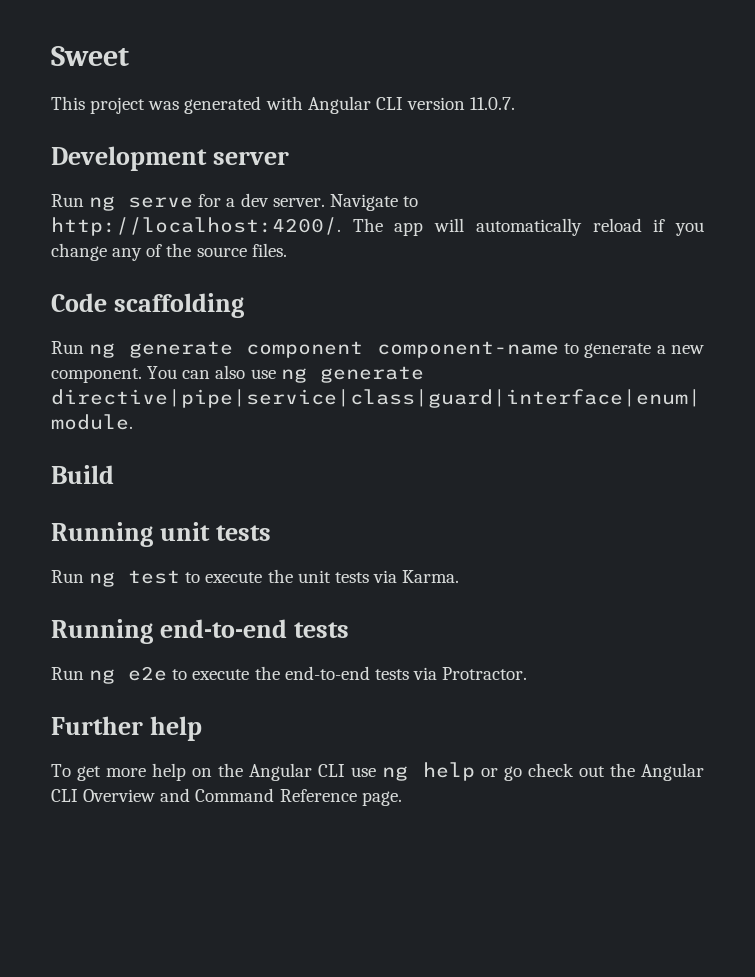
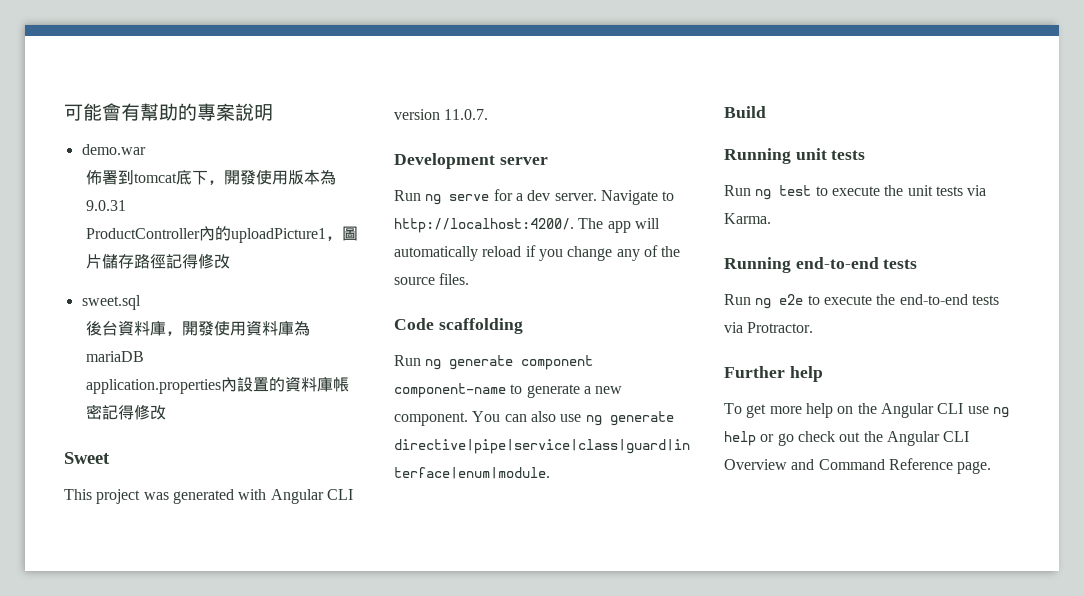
+ 可能會有幫助的專案說明
+ demo.war
+ 佈署到tomcat底下，開發使用版本為9.0.31
+ ProductController內的uploadPicture1，圖片儲存路徑記得修改
+ sweet.sql
+ 後台資料庫，開發使用資料庫為mariaDB
+ application.properties內設置的資料庫帳密記得修改

